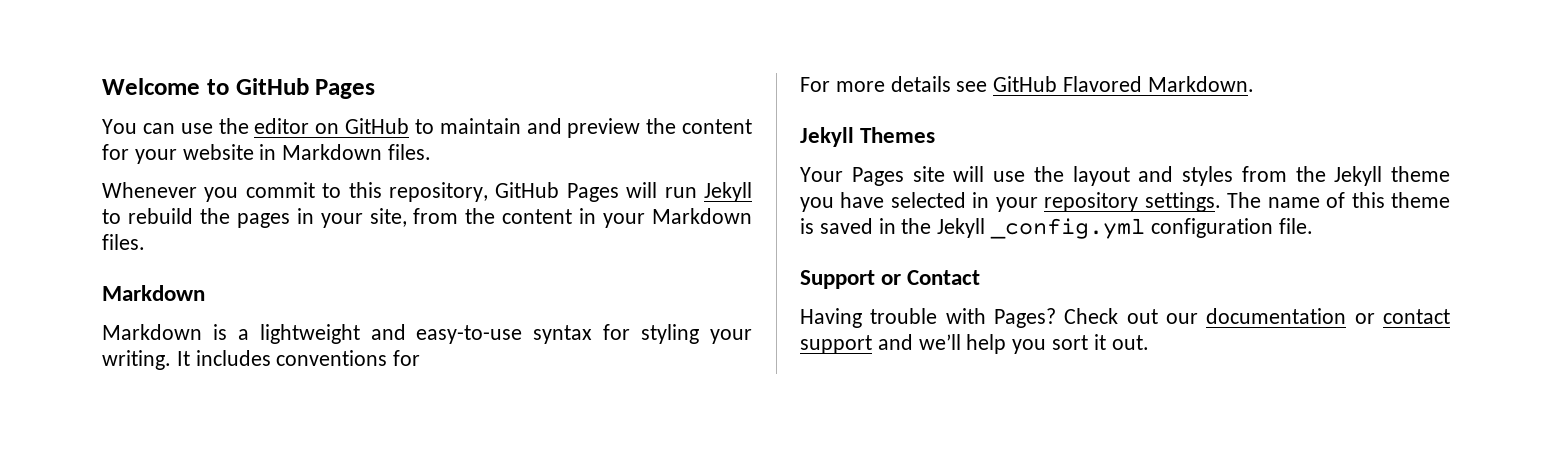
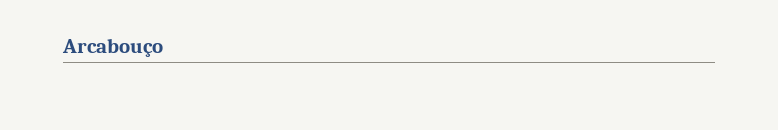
- Welcome to GitHub Pages
- You can use the editor on GitHub to maintain and preview the content for your website in Markdown files.
- Whenever you commit to this repository, GitHub Pages will run Jekyll to rebuild the pages in your site, from the content in your Markdown files.
- Markdown
- Markdown is a lightweight and easy-to-use syntax for styling your writing. It includes conventions for
- For more details see GitHub Flavored Markdown.
- Jekyll Themes
- Your Pages site will use the layout and styles from the Jekyll theme you have selected in your repository settings. The name of this theme is saved in the Jekyll _config.yml configuration file.
- Support or Contact
- Having trouble with Pages? Check out our documentation or contact support and we’ll help you sort it out.
+ Arcabouço

